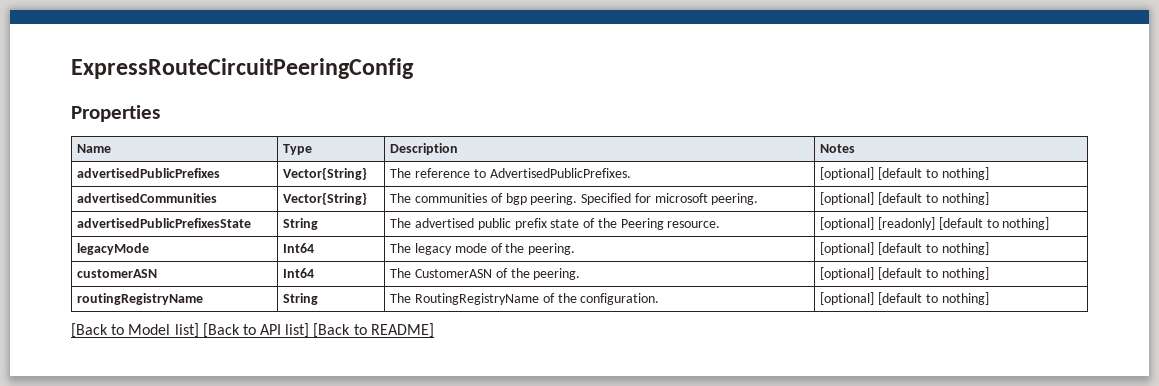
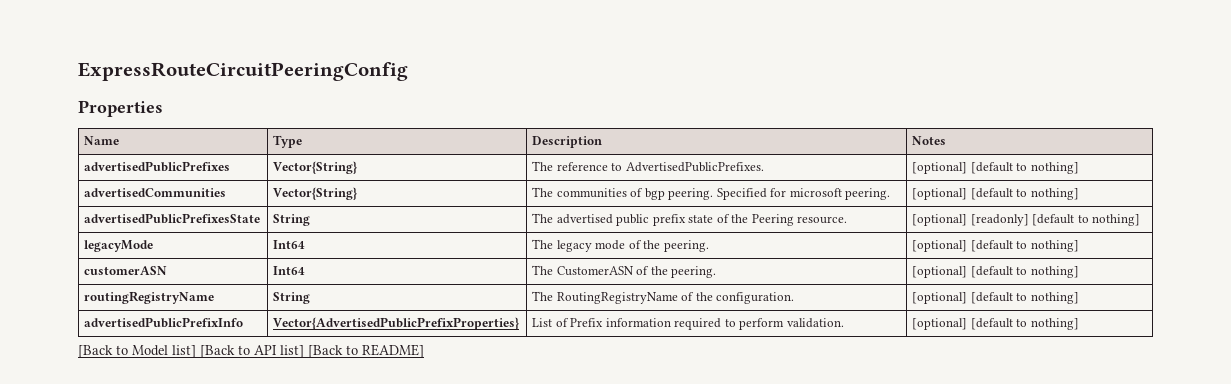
+ advertisedPublicPrefixInfo | Vector{AdvertisedPublicPrefixProperties} | List of Prefix information required to perform validation. | [optional] [default to nothing]

